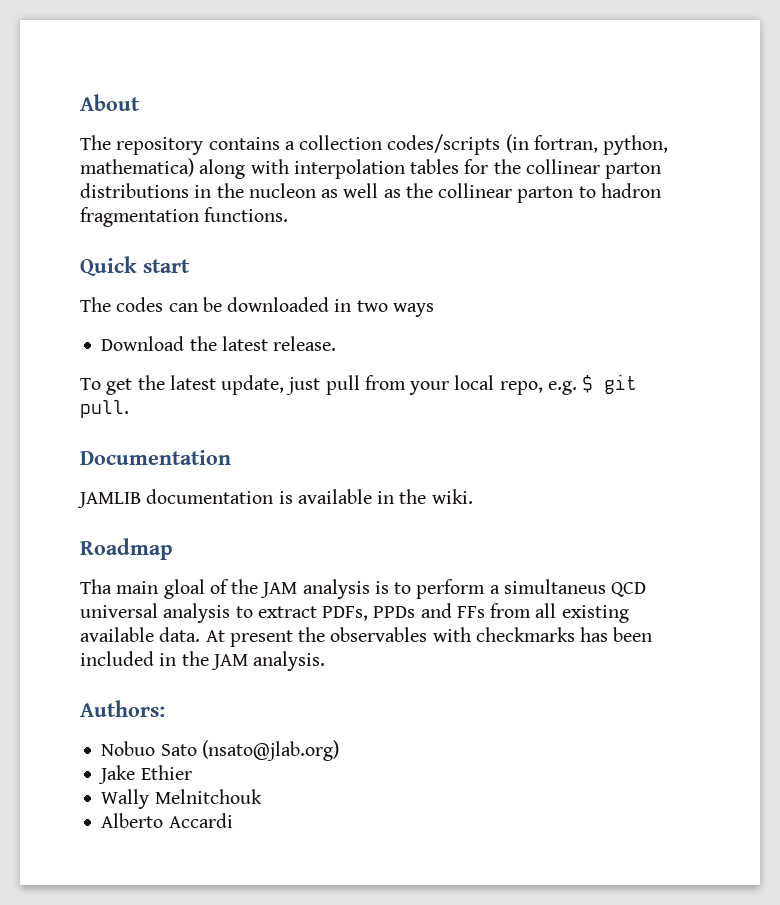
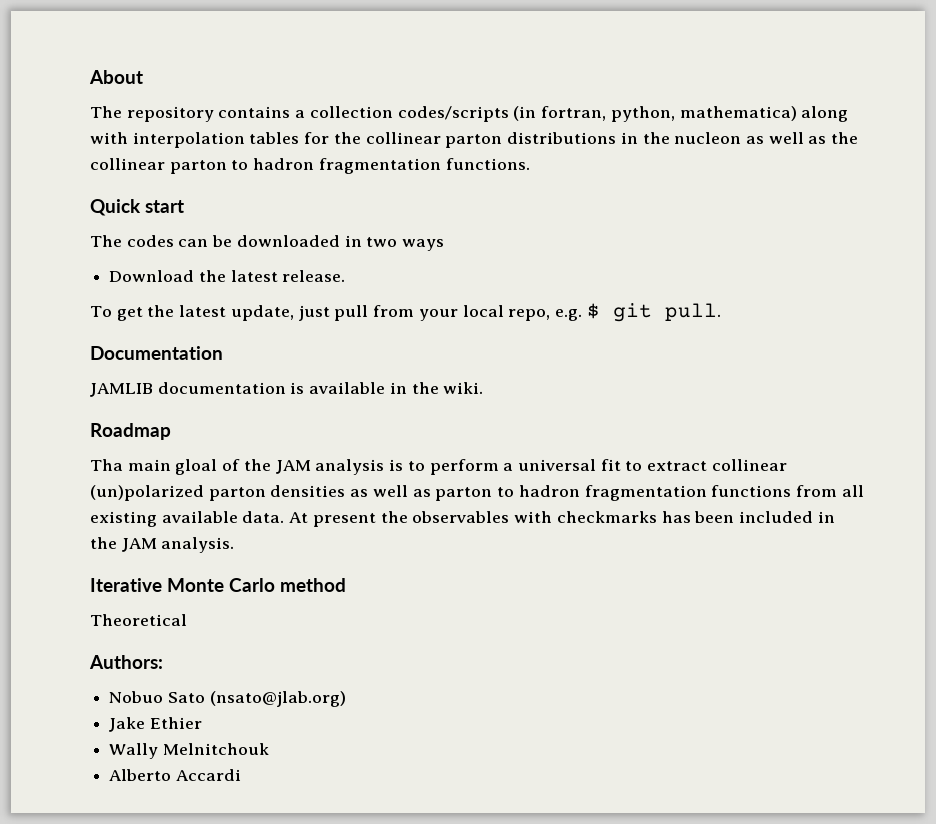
- Tha main gloal of the JAM analysis is to perform a simultaneus QCD universal analysis to extract PDFs, PPDs and FFs from all existing available data.
+ Tha main gloal of the JAM analysis is to perform a universal fit to extract collinear (un)polarized parton densities as well as parton to hadron fragmentation functions from all existing available data.
+ Iterative Monte Carlo method
+ Theoretical

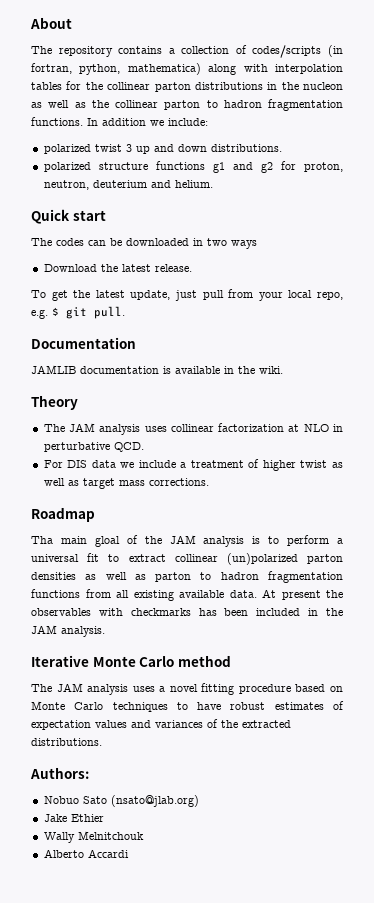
- The repository contains a collection codes/scripts (in fortran, python, mathematica) along with interpolation tables for the collinear parton distributions in the nucleon as well as the collinear parton to hadron fragmentation functions.
+ The repository contains a collection of codes/scripts (in fortran, python, mathematica) along with interpolation tables for the collinear parton distributions in the nucleon as well as the collinear parton to hadron fragmentation functions. In addition we include:
+ polarized twist 3 up and down distributions.
+ polarized structure functions g1 and g2 for proton, neutron, deuterium and helium.
+ Theory
+ The JAM analysis uses collinear factorization at NLO in perturbative QCD.
+ For DIS data we include a treatment of higher twist as well as target mass corrections.
- Theoretical
+ The JAM analysis uses a novel fitting procedure based on Monte Carlo techniques to have robust estimates of expectation values and variances of the extracted distributions.

